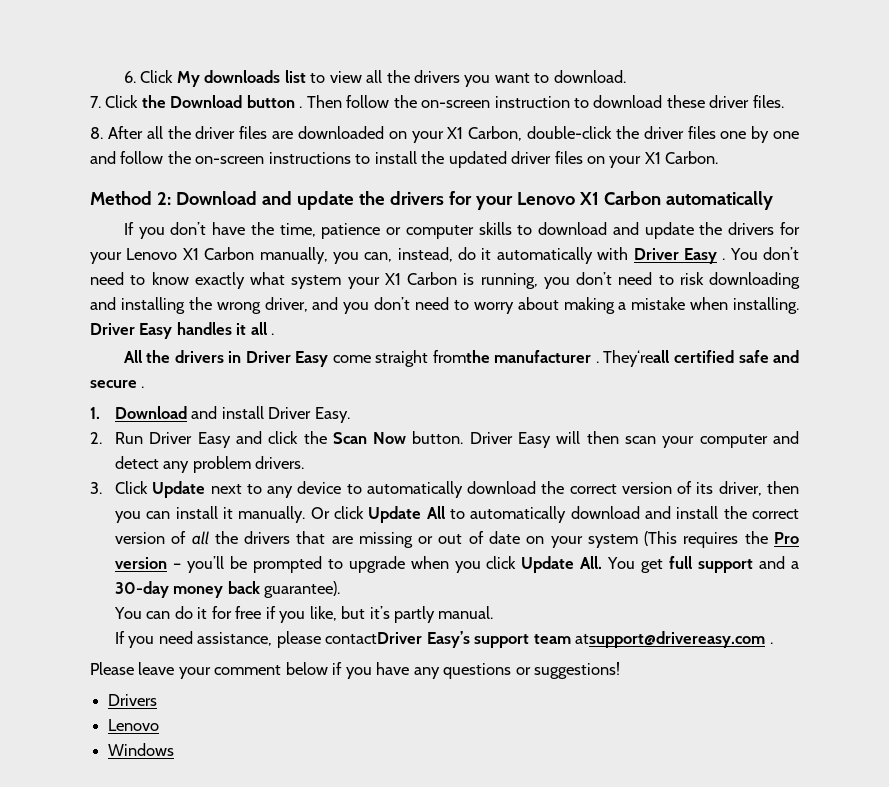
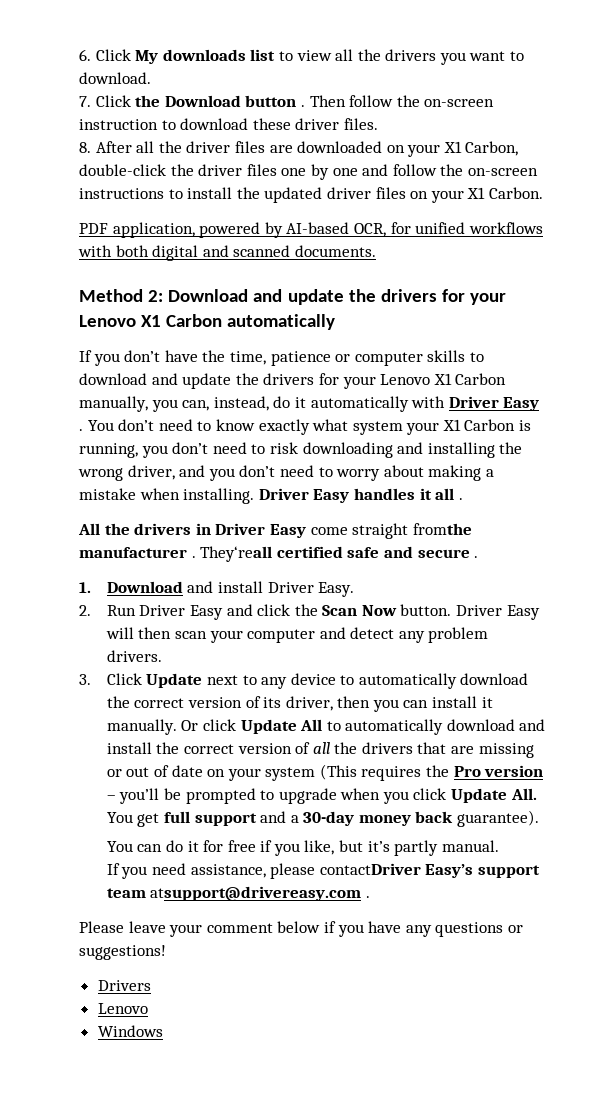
+ PDF application, powered by AI-based OCR, for unified workflows with both digital and scanned documents.

